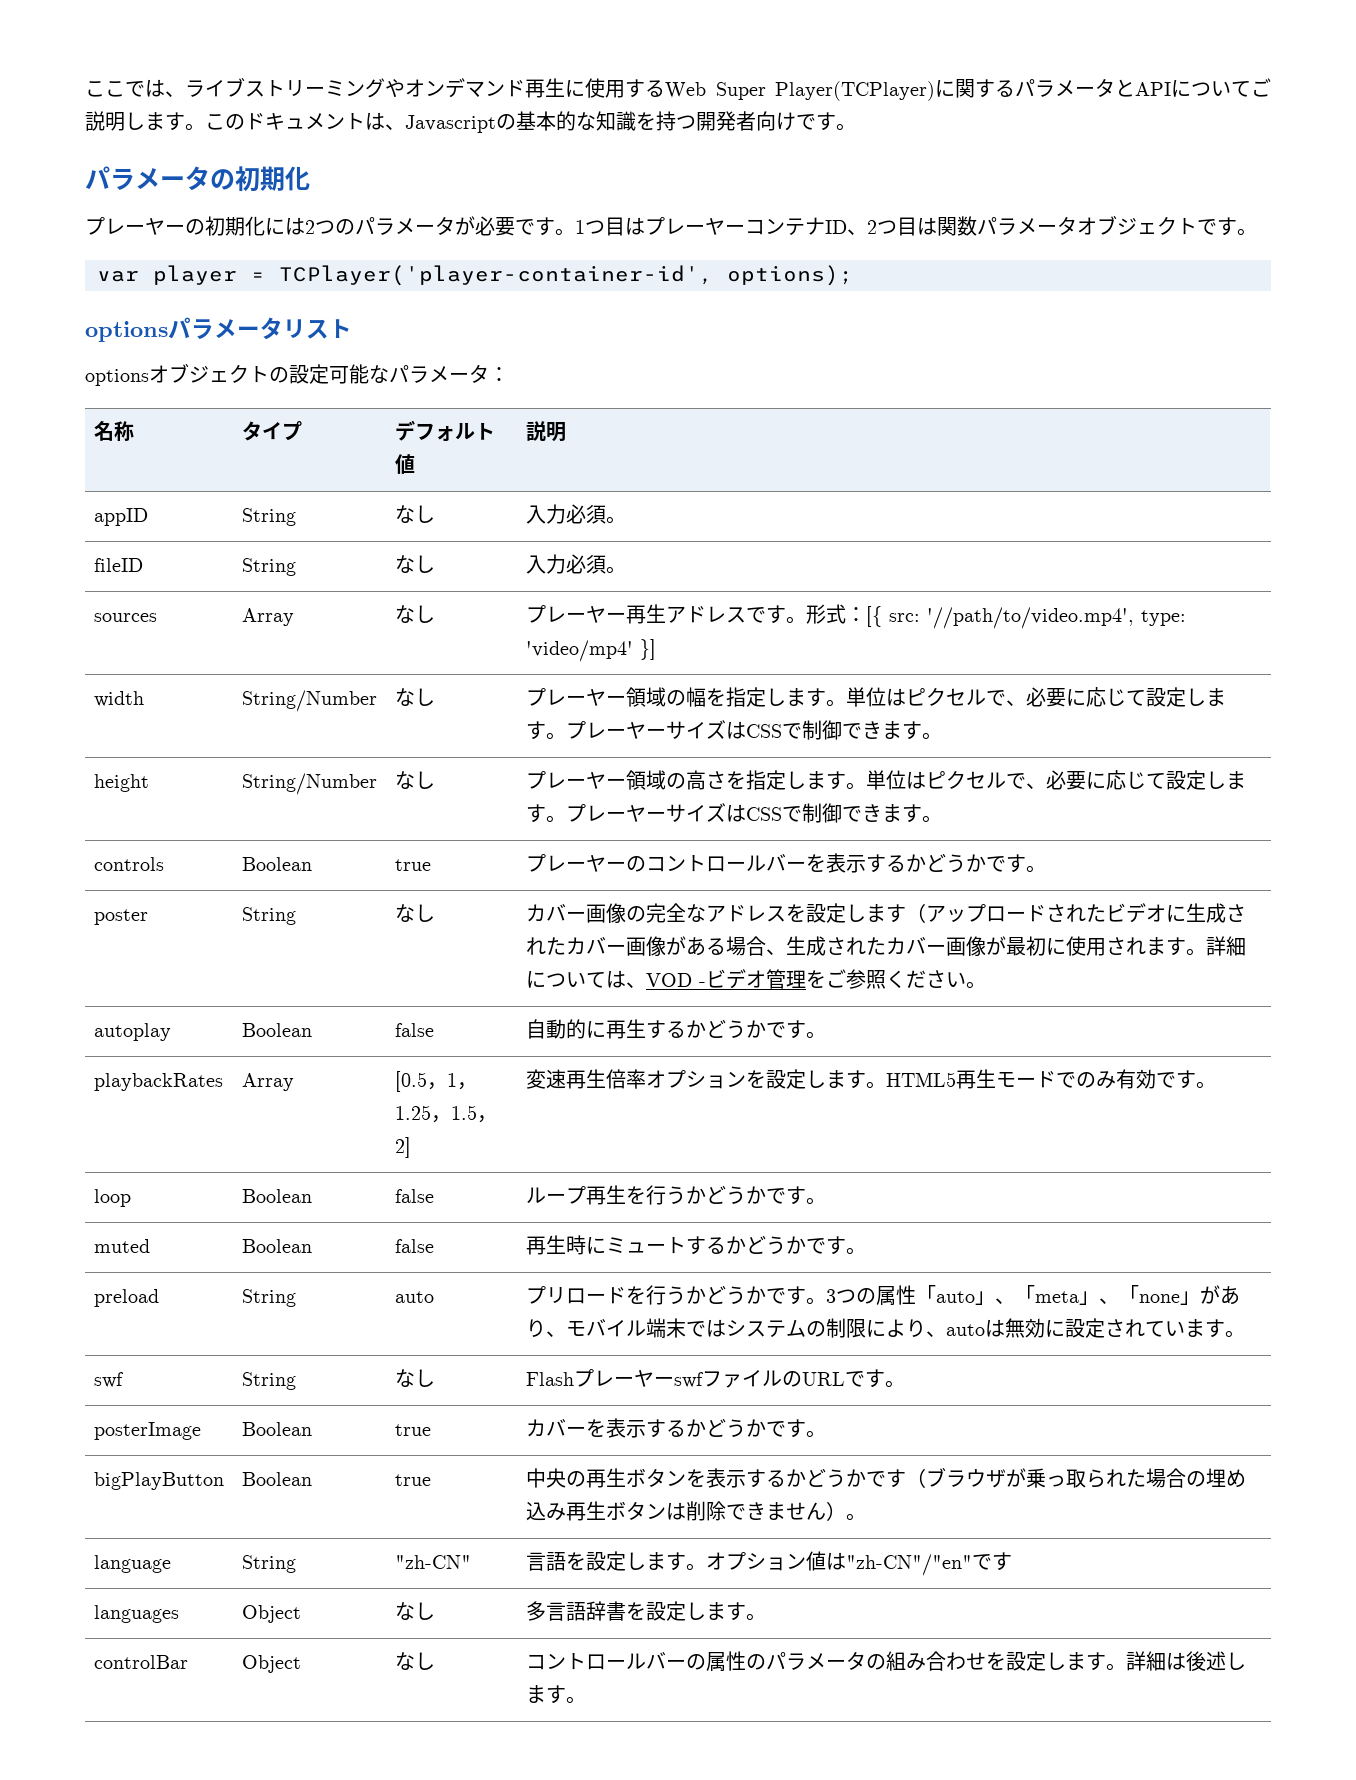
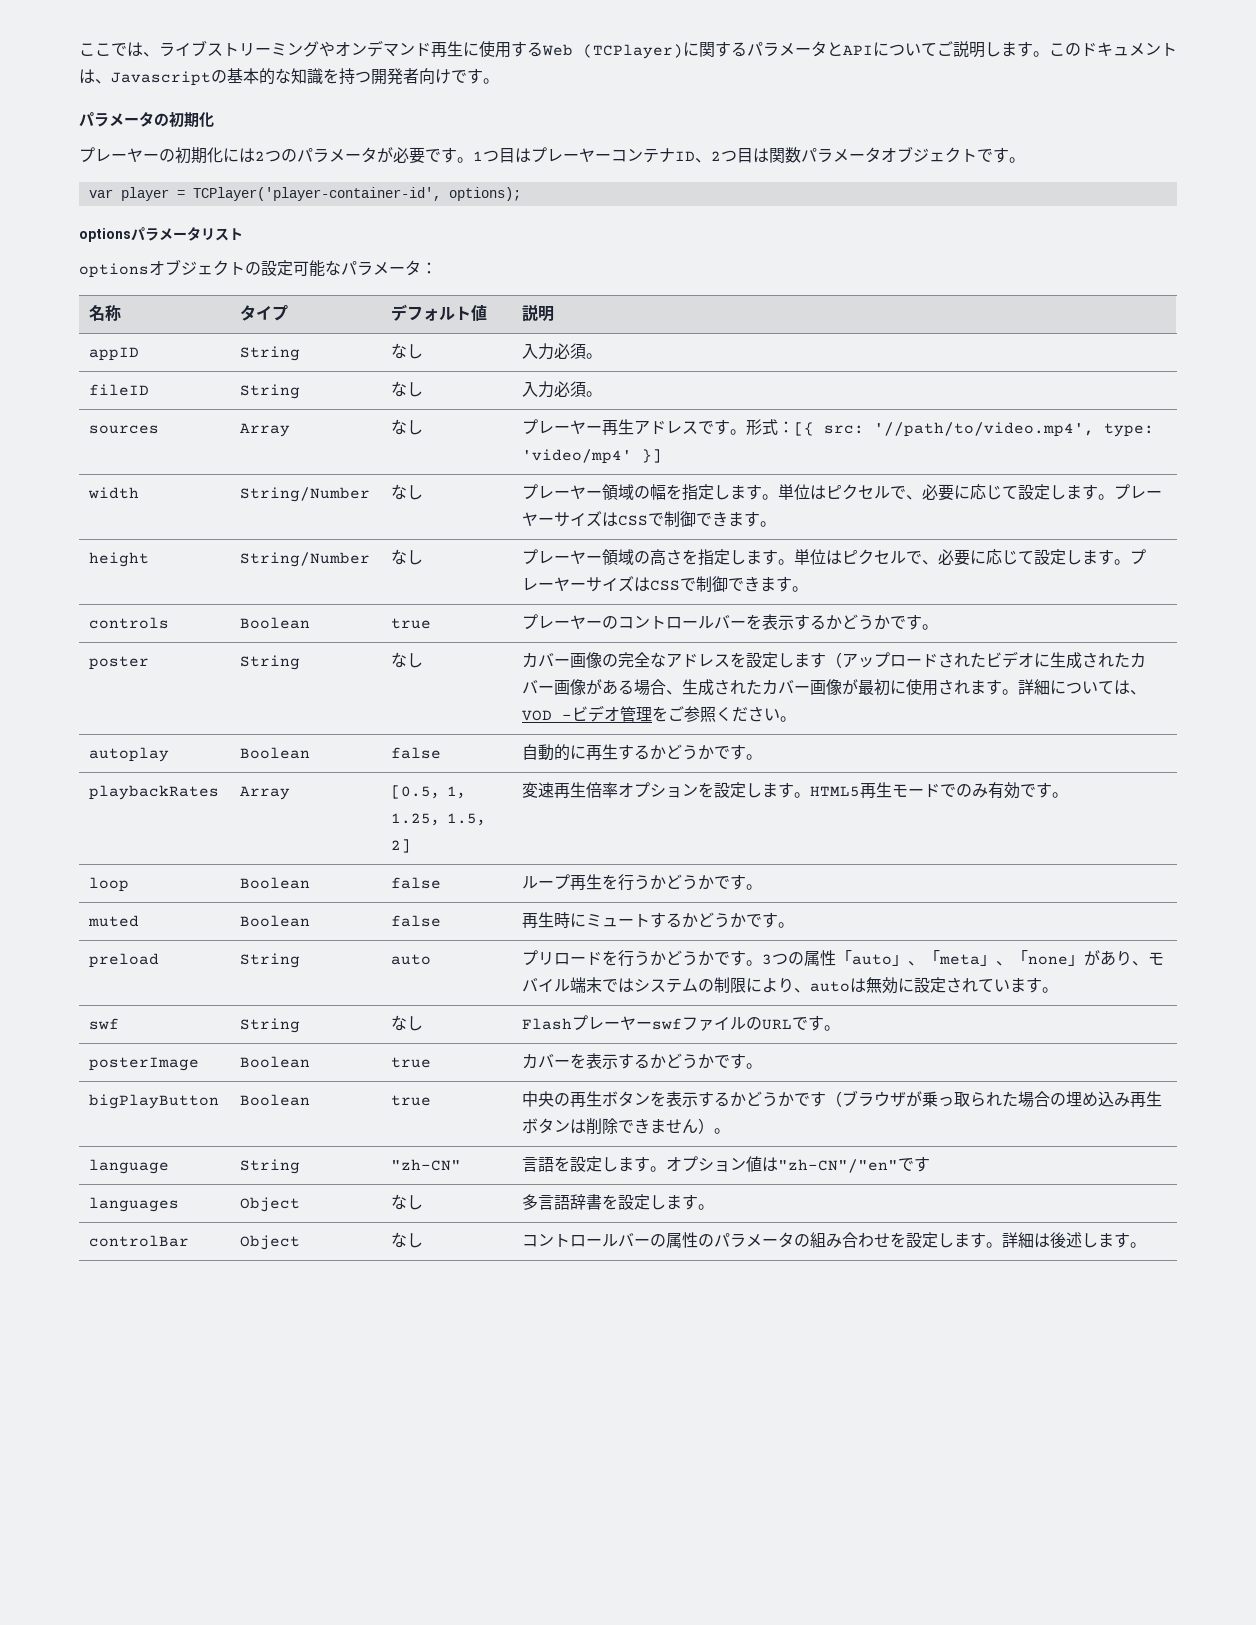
- ここでは、ライブストリーミングやオンデマンド再生に使用するWeb Super Player(TCPlayer)に関するパラメータとAPIについてご説明します。
+ ここでは、ライブストリーミングやオンデマンド再生に使用するWeb (TCPlayer)に関するパラメータとAPIについてご説明します。

